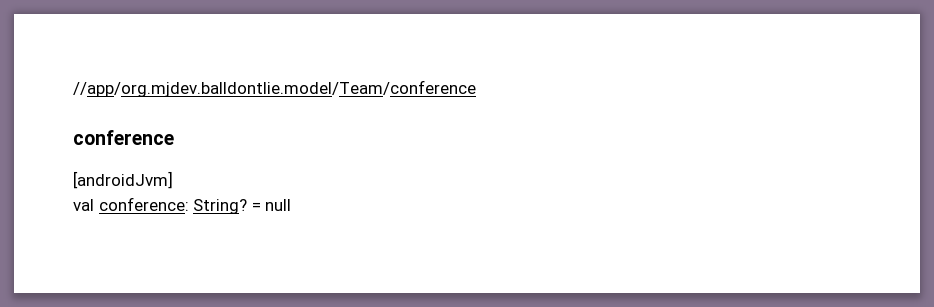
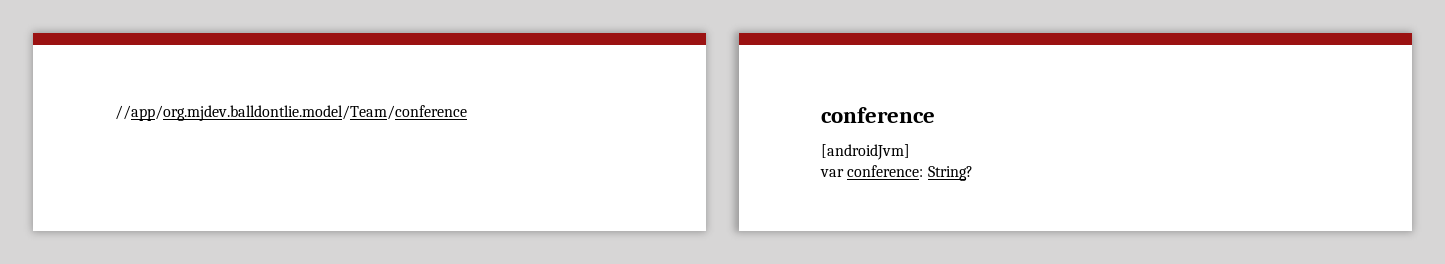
- val conference: String? = null
+ var conference: String?

